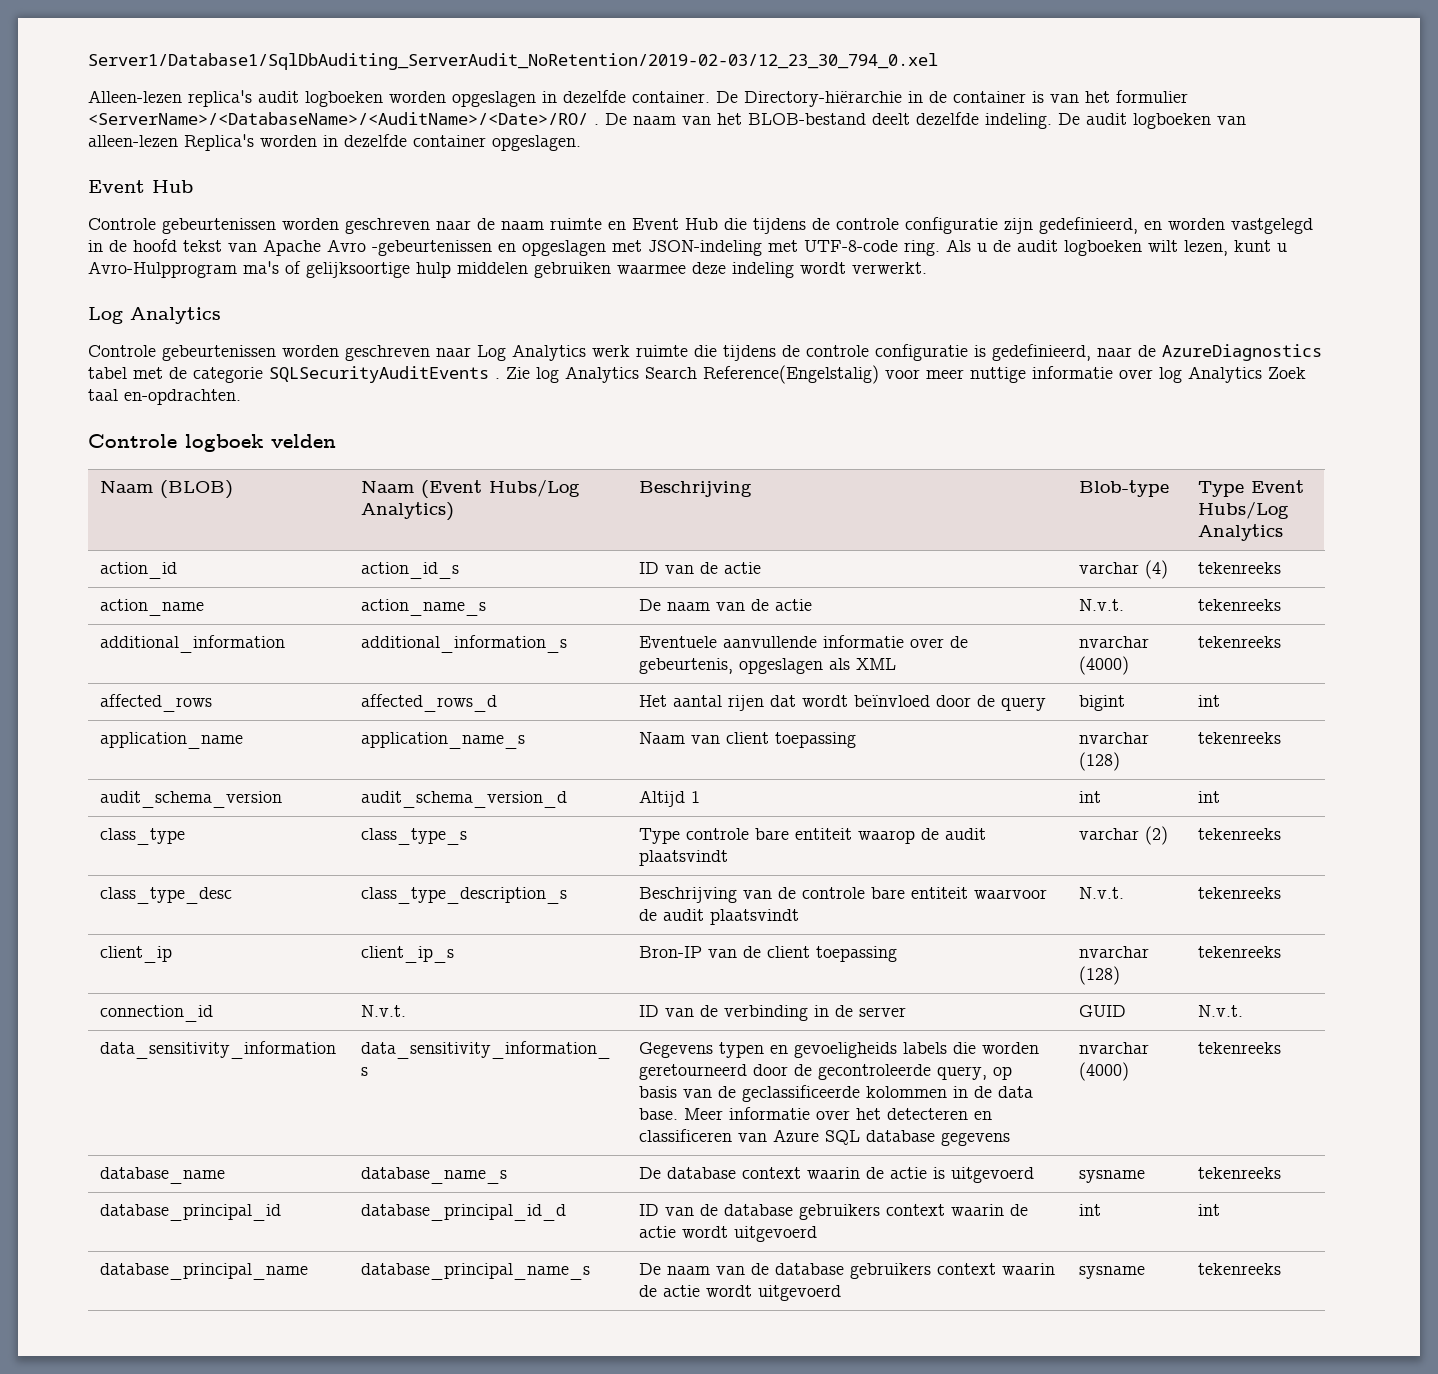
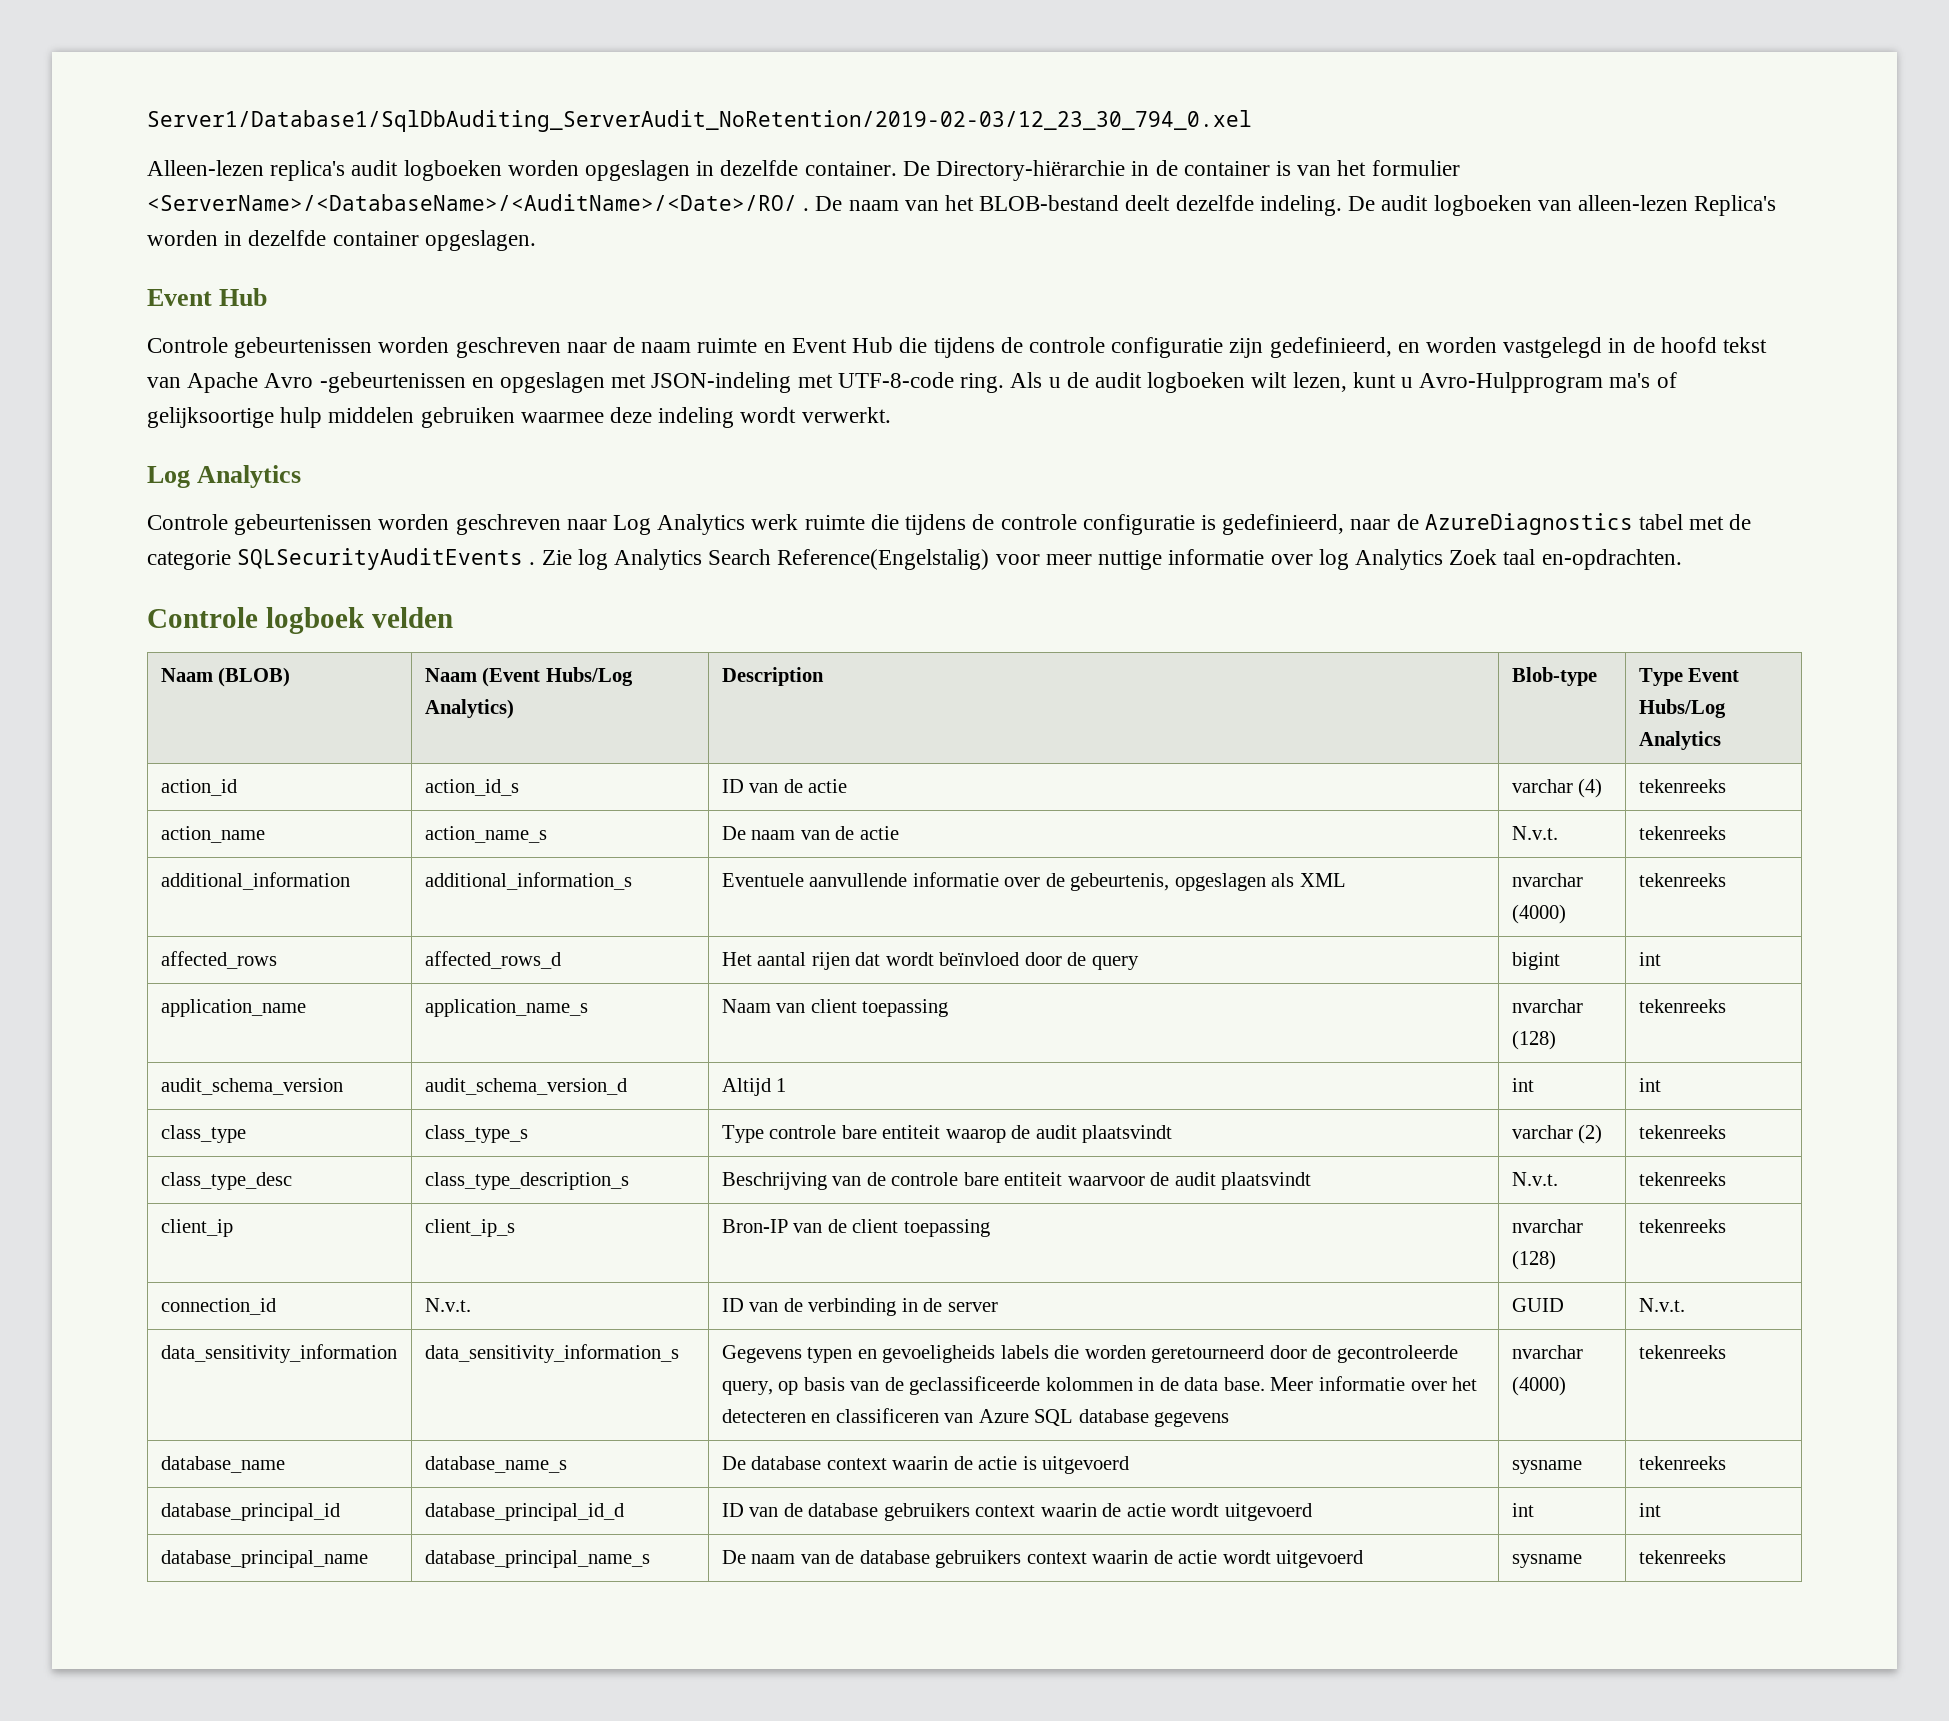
- Naam (BLOB) | Naam (Event Hubs/Log Analytics) | Beschrijving | Blob-type | Type Event Hubs/Log Analytics
+ Naam (BLOB) | Naam (Event Hubs/Log Analytics) | Description | Blob-type | Type Event Hubs/Log Analytics

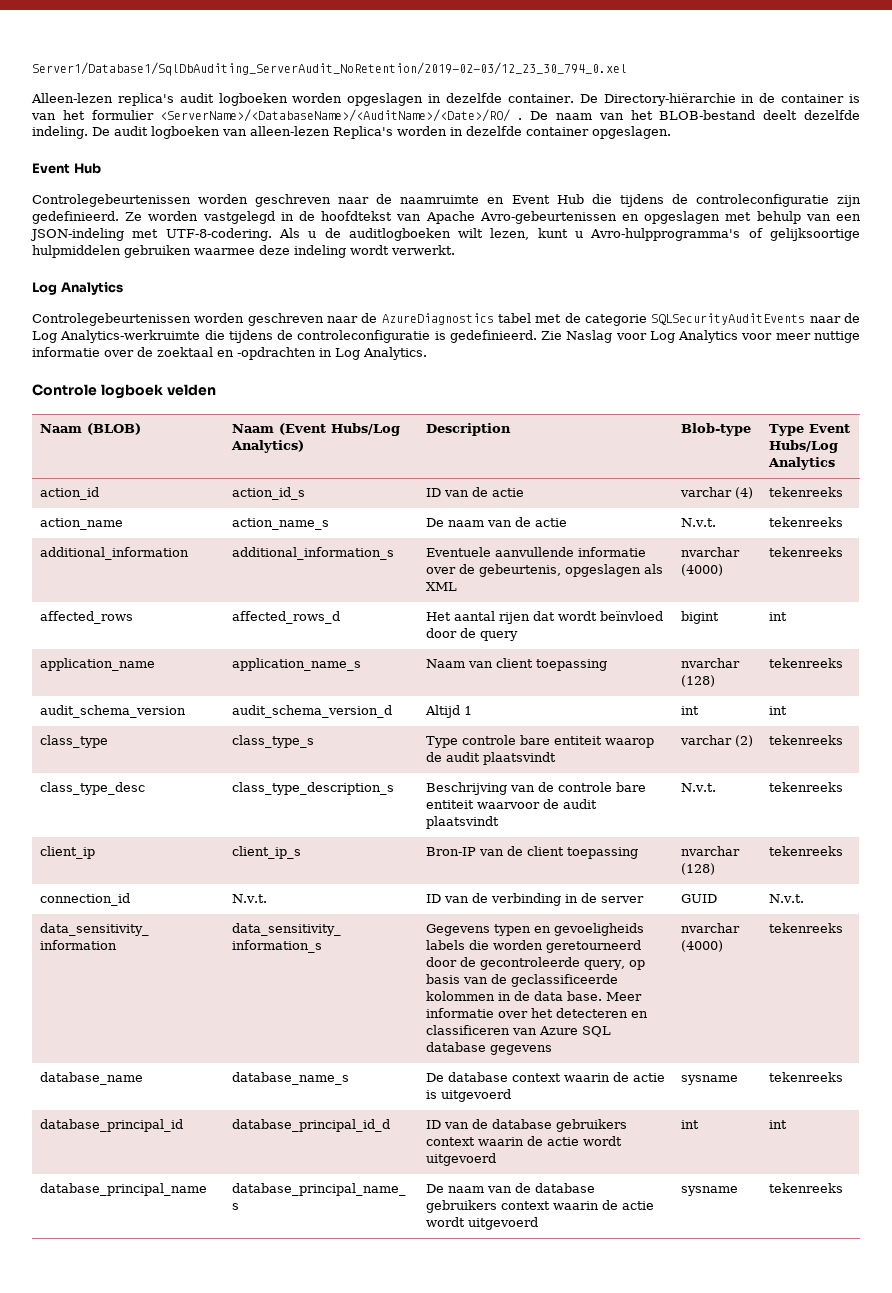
- Controle gebeurtenissen worden geschreven naar de naam ruimte en Event Hub die tijdens de controle configuratie zijn gedefinieerd, en worden vastgelegd in de hoofd tekst van Apache Avro -gebeurtenissen en opgeslagen met JSON-indeling met UTF-8-code ring.
+ Controlegebeurtenissen worden geschreven naar de naamruimte en Event Hub die tijdens de controleconfiguratie zijn gedefinieerd. Ze worden vastgelegd in de hoofdtekst van Apache Avro-gebeurtenissen en opgeslagen met behulp van een JSON-indeling met UTF-8-codering.
- Als u de audit logboeken wilt lezen, kunt u Avro-Hulpprogram ma's of gelijksoortige hulp middelen gebruiken waarmee deze indeling wordt verwerkt.
+ Als u de auditlogboeken wilt lezen, kunt u Avro-hulpprogramma's of gelijksoortige hulpmiddelen gebruiken waarmee deze indeling wordt verwerkt.
- Controle gebeurtenissen worden geschreven naar Log Analytics werk ruimte die tijdens de controle configuratie is gedefinieerd, naar de AzureDiagnostics tabel met de categorie SQLSecurityAuditEvents . Zie log Analytics Search Reference(Engelstalig) voor meer nuttige informatie over log Analytics Zoek taal en-opdrachten.
+ Controlegebeurtenissen worden geschreven naar de AzureDiagnostics tabel met de categorie SQLSecurityAuditEvents naar de Log Analytics-werkruimte die tijdens de controleconfiguratie is gedefinieerd. Zie Naslag voor Log Analytics voor meer nuttige informatie over de zoektaal en -opdrachten in Log Analytics.

